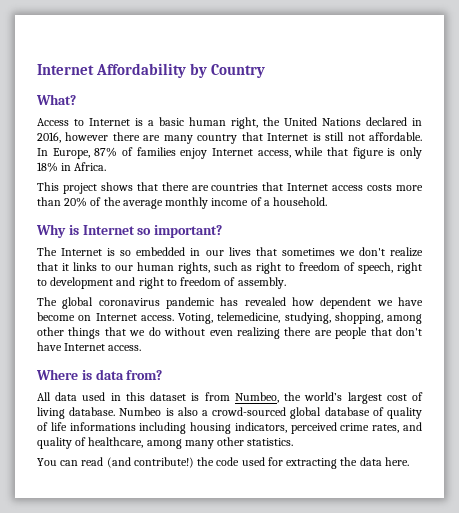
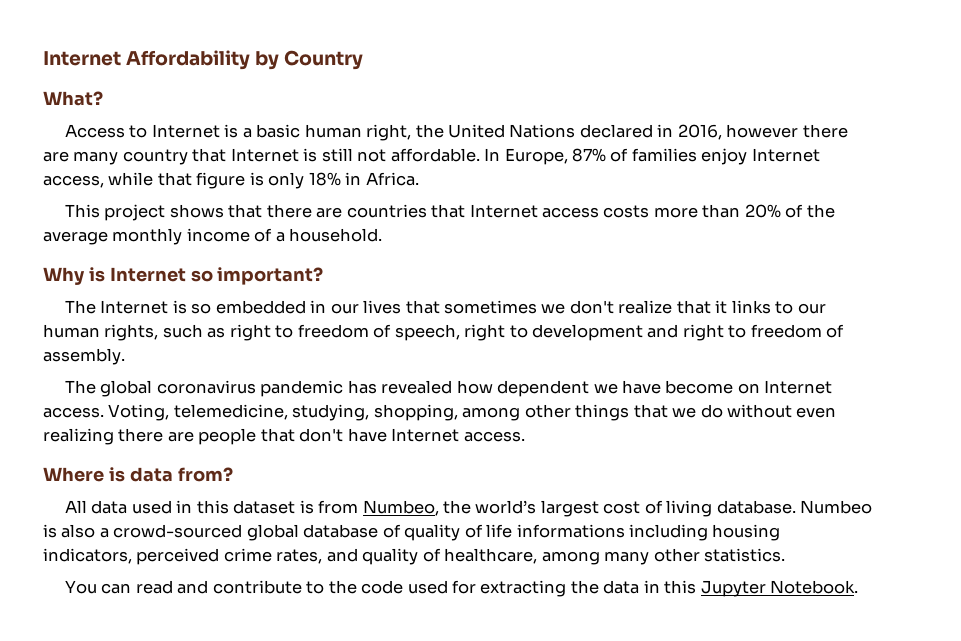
- You can read (and contribute!) the code used for extracting the data here.
+ You can read and contribute to the code used for extracting the data in this Jupyter Notebook.

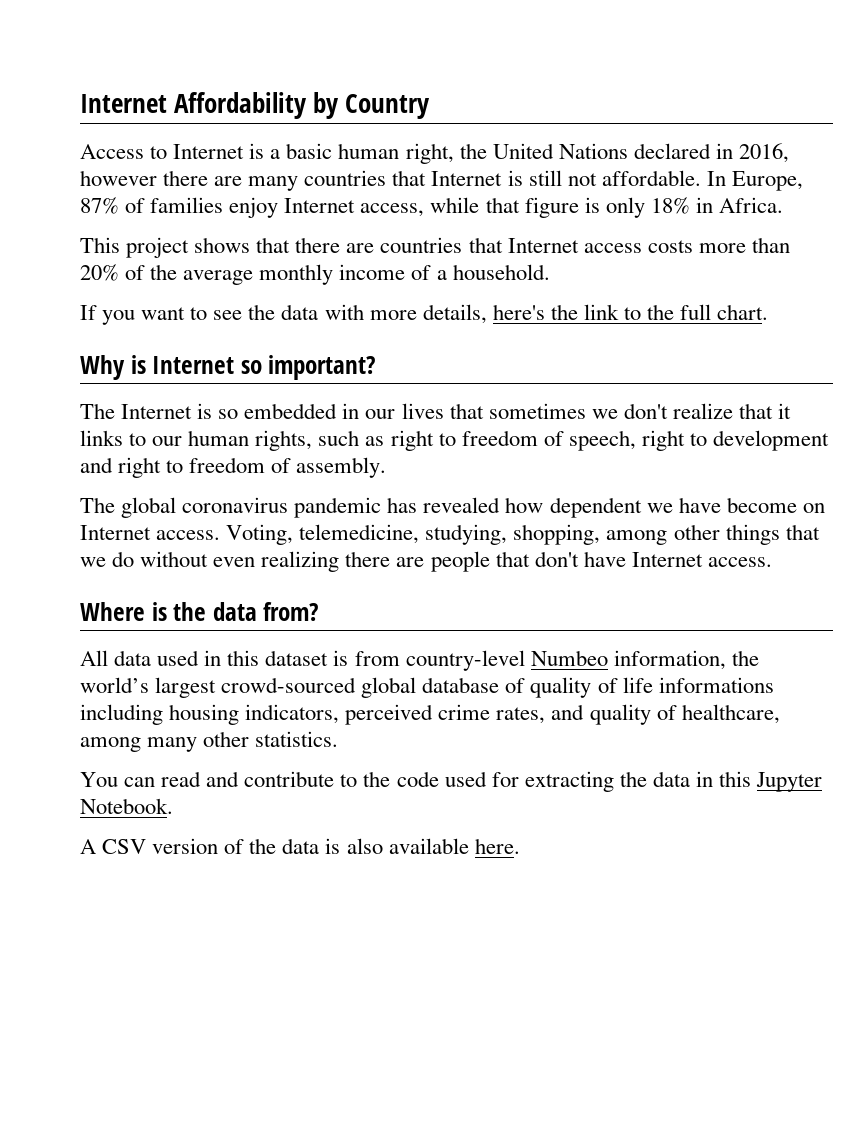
- What?
- Access to Internet is a basic human right, the United Nations declared in 2016, however there are many country that Internet is still not affordable.
+ Access to Internet is a basic human right, the United Nations declared in 2016, however there are many countries that Internet is still not affordable.
+ If you want to see the data with more details, here's the link to the full chart.
- Where is data from?
+ Where is the data from?
- All data used in this dataset is from Numbeo, the world’s largest cost of living database. Numbeo is also a crowd-sourced global database of quality of life informations including housing indicators, perceived crime rates, and quality of healthcare, among many other statistics.
+ All data used in this dataset is from country-level Numbeo information, the world’s largest crowd-sourced global database of quality of life informations including housing indicators, perceived crime rates, and quality of healthcare, among many other statistics.
+ A CSV version of the data is also available here.

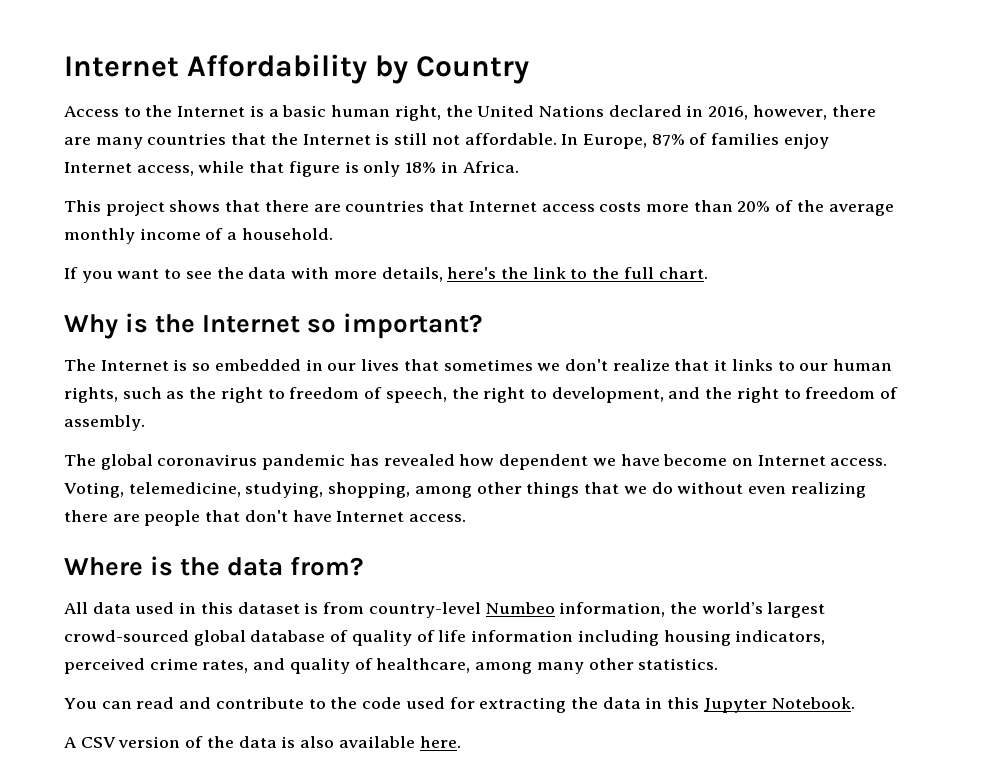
- Access to Internet is a basic human right, the United Nations declared in 2016, however there are many countries that Internet is still not affordable.
+ Access to the Internet is a basic human right, the United Nations declared in 2016, however, there are many countries that the Internet is still not affordable.
- Why is Internet so important?
+ Why is the Internet so important?
- The Internet is so embedded in our lives that sometimes we don't realize that it links to our human rights, such as right to freedom of speech, right to development and right to freedom of assembly.
+ The Internet is so embedded in our lives that sometimes we don't realize that it links to our human rights, such as the right to freedom of speech, the right to development, and the right to freedom of assembly.
- All data used in this dataset is from country-level Numbeo information, the world’s largest crowd-sourced global database of quality of life informations including housing indicators, perceived crime rates, and quality of healthcare, among many other statistics.
+ All data used in this dataset is from country-level Numbeo information, the world’s largest crowd-sourced global database of quality of life information including housing indicators, perceived crime rates, and quality of healthcare, among many other statistics.

